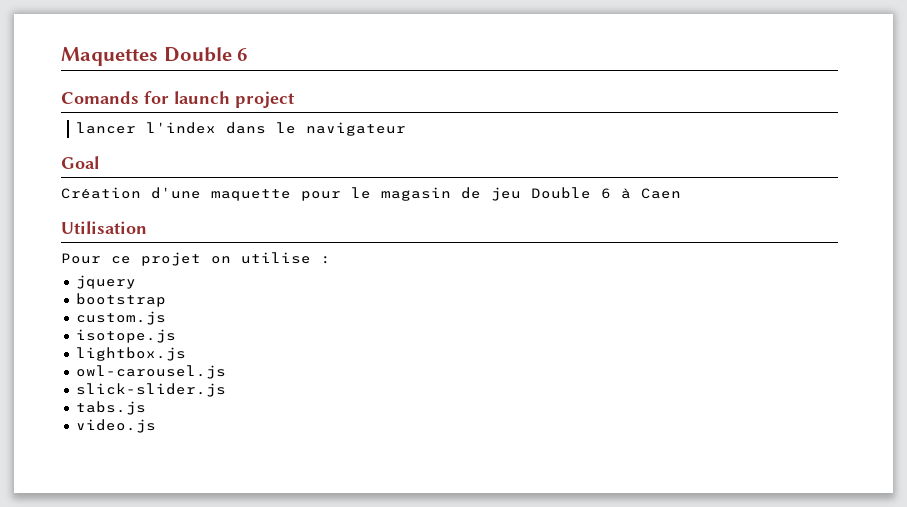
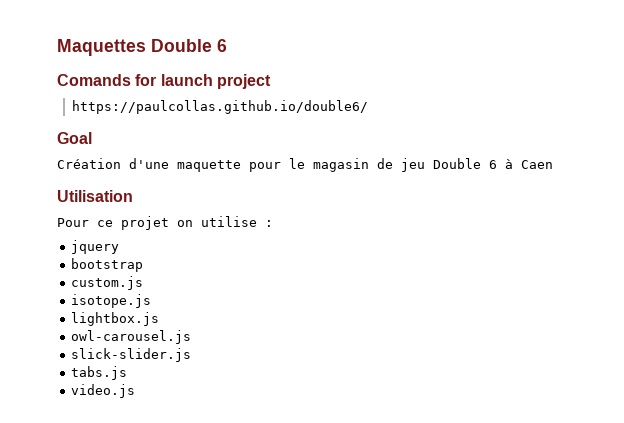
- lancer l'index dans le navigateur
+ https://paulcollas.github.io/double6/

